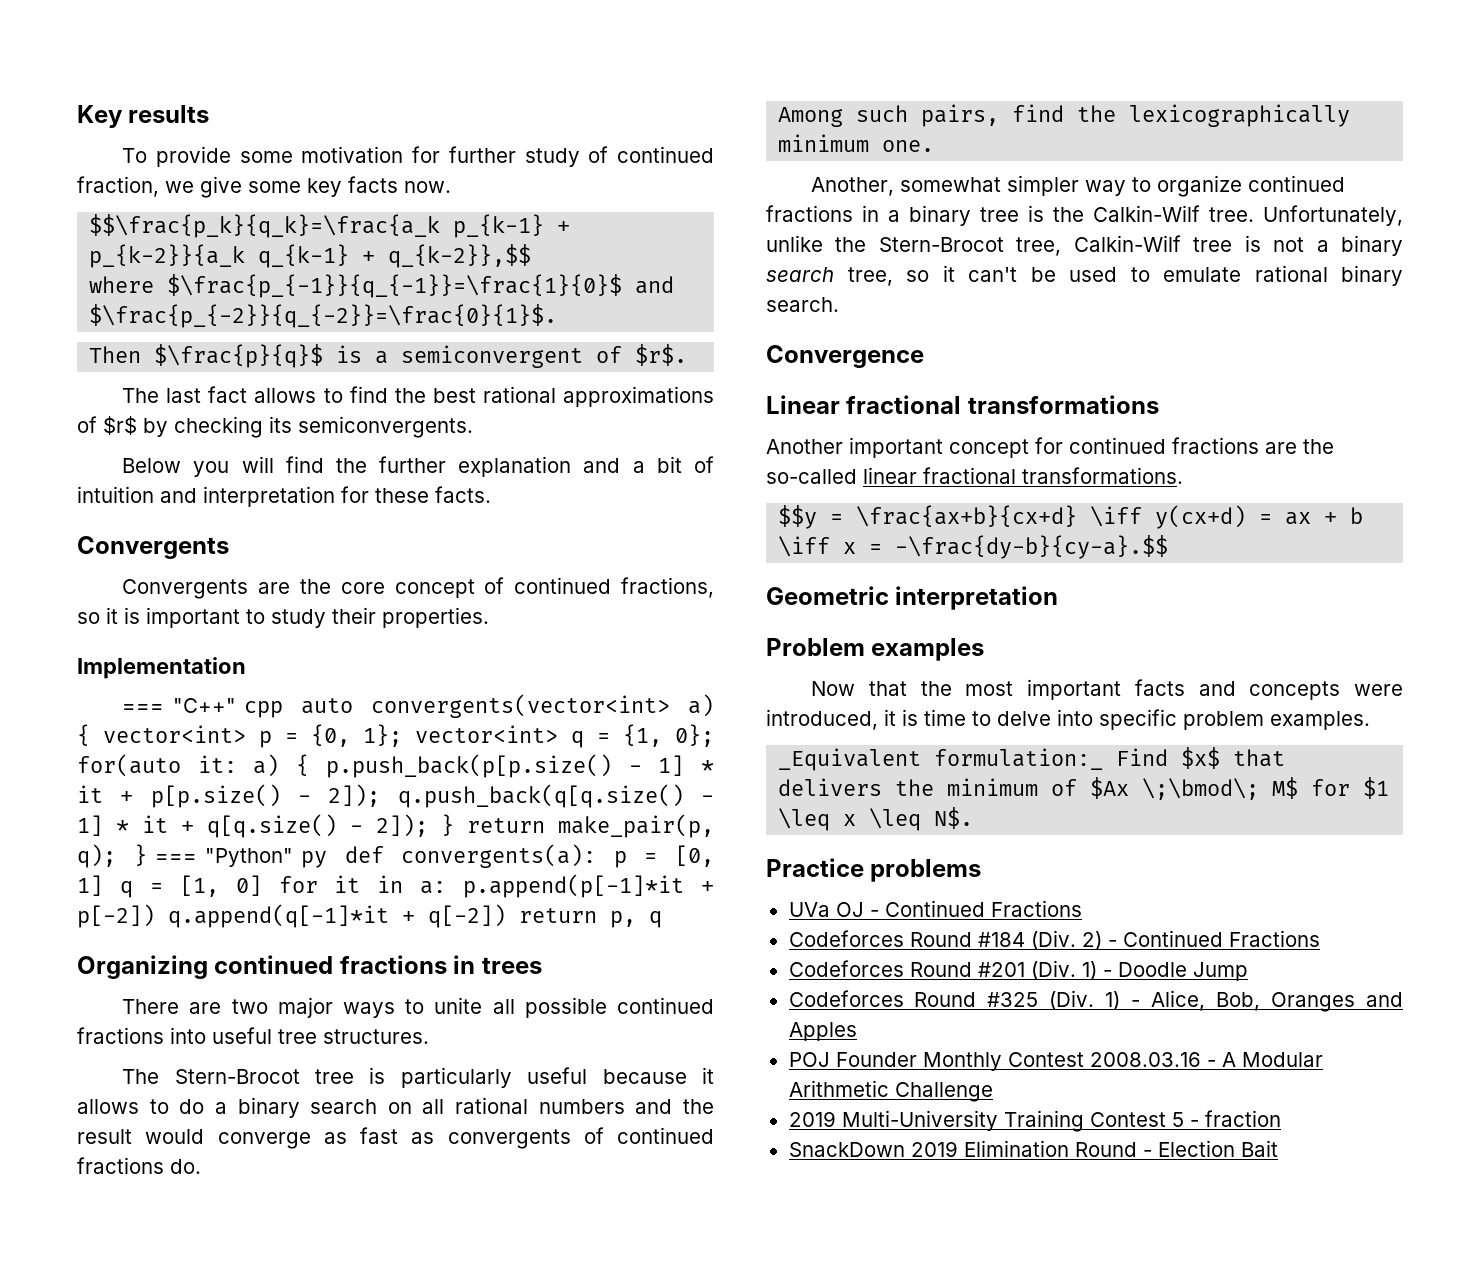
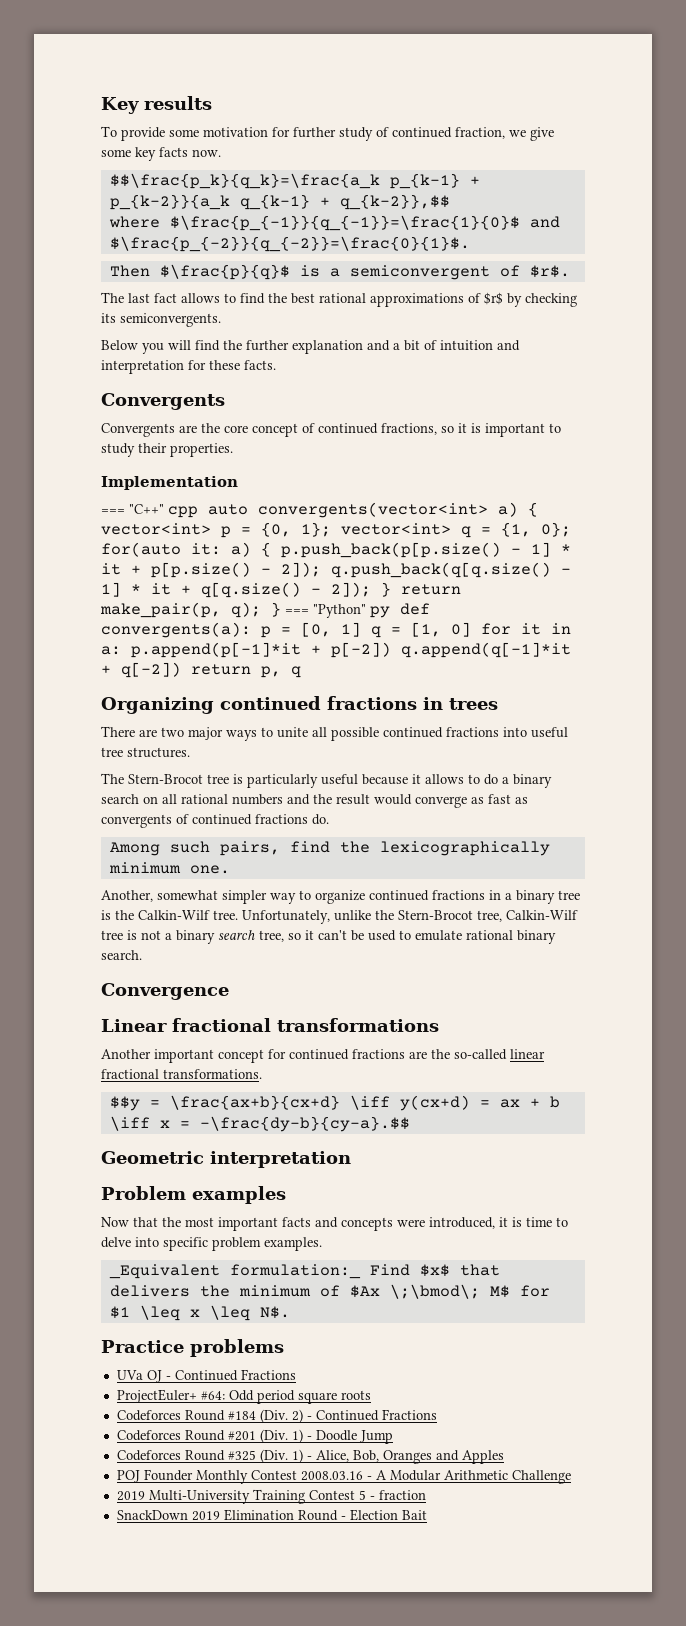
+ ProjectEuler+ #64: Odd period square roots

